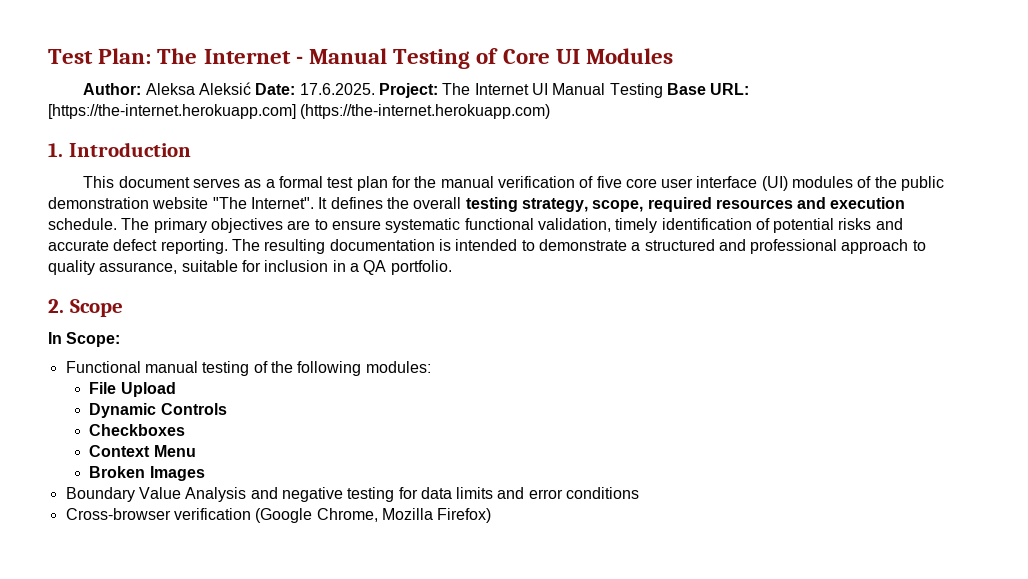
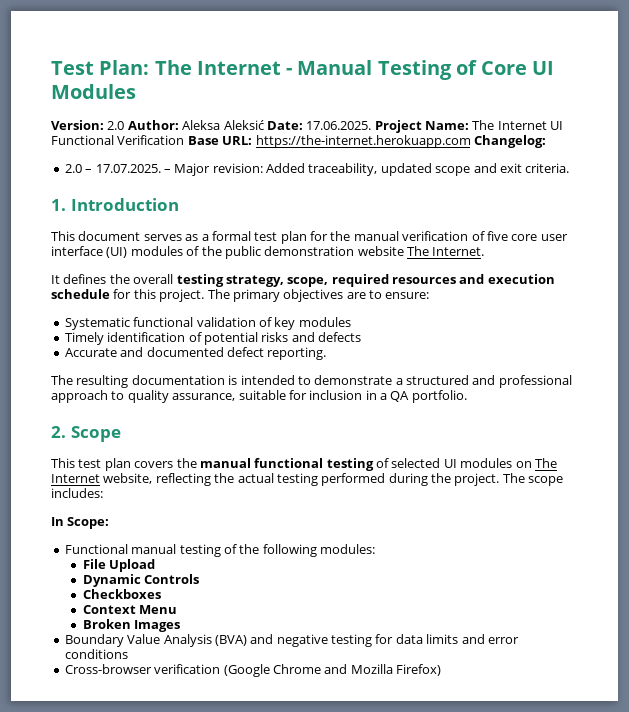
- Author: Aleksa Aleksić Date: 17.6.2025. Project: The Internet UI Manual Testing Base URL: [https://the-internet.herokuapp.com] (https://the-internet.herokuapp.com)
+ Version: 2.0 Author: Aleksa Aleksić Date: 17.06.2025. Project Name: The Internet UI Functional Verification Base URL: https://the-internet.herokuapp.com Changelog:
+ 2.0 – 17.07.2025. – Major revision: Added traceability, updated scope and exit criteria.
- This document serves as a formal test plan for the manual verification of five core user interface (UI) modules of the public demonstration website "The Internet". It defines the overall testing strategy, scope, required resources and execution schedule.
+ This document serves as a formal test plan for the manual verification of five core user interface (UI) modules of the public demonstration website The Internet.
+ It defines the overall testing strategy, scope, required resources and execution schedule for this project.
- The primary objectives are to ensure systematic functional validation, timely identification of potential risks and accurate defect reporting. The resulting documentation is intended to demonstrate a structured and professional approach to quality assurance, suitable for inclusion in a QA portfolio.
+ The primary objectives are to ensure:
+ Systematic functional validation of key modules
+ Timely identification of potential risks and defects
+ Accurate and documented defect reporting.
+ The resulting documentation is intended to demonstrate a structured and professional approach to quality assurance, suitable for inclusion in a QA portfolio.
+ This test plan covers the manual functional testing of selected UI modules on The Internet website, reflecting the actual testing performed during the project. The scope includes:
- Boundary Value Analysis and negative testing for data limits and error conditions
+ Boundary Value Analysis (BVA) and negative testing for data limits and error conditions
- Cross-browser verification (Google Chrome, Mozilla Firefox)
+ Cross-browser verification (Google Chrome and Mozilla Firefox)

